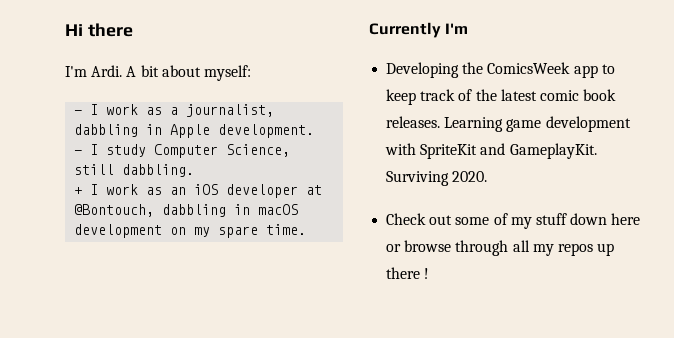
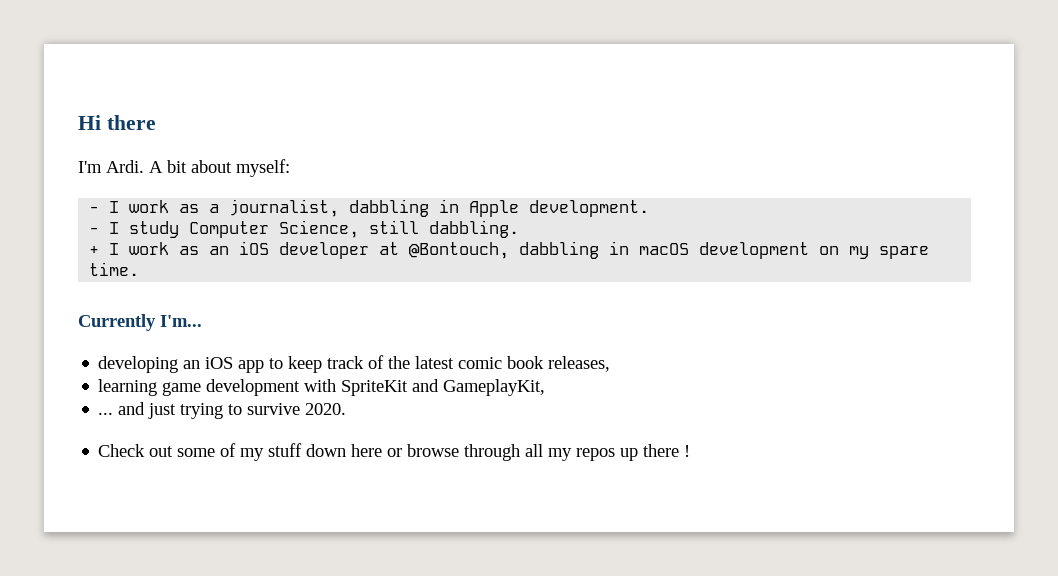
- Currently I'm
- Developing the ComicsWeek app to keep track of the latest comic book releases. Learning game development with SpriteKit and GameplayKit. Surviving 2020.
+ Currently I'm...
+ developing an iOS app to keep track of the latest comic book releases,
+ learning game development with SpriteKit and GameplayKit,
+ ... and just trying to survive 2020.

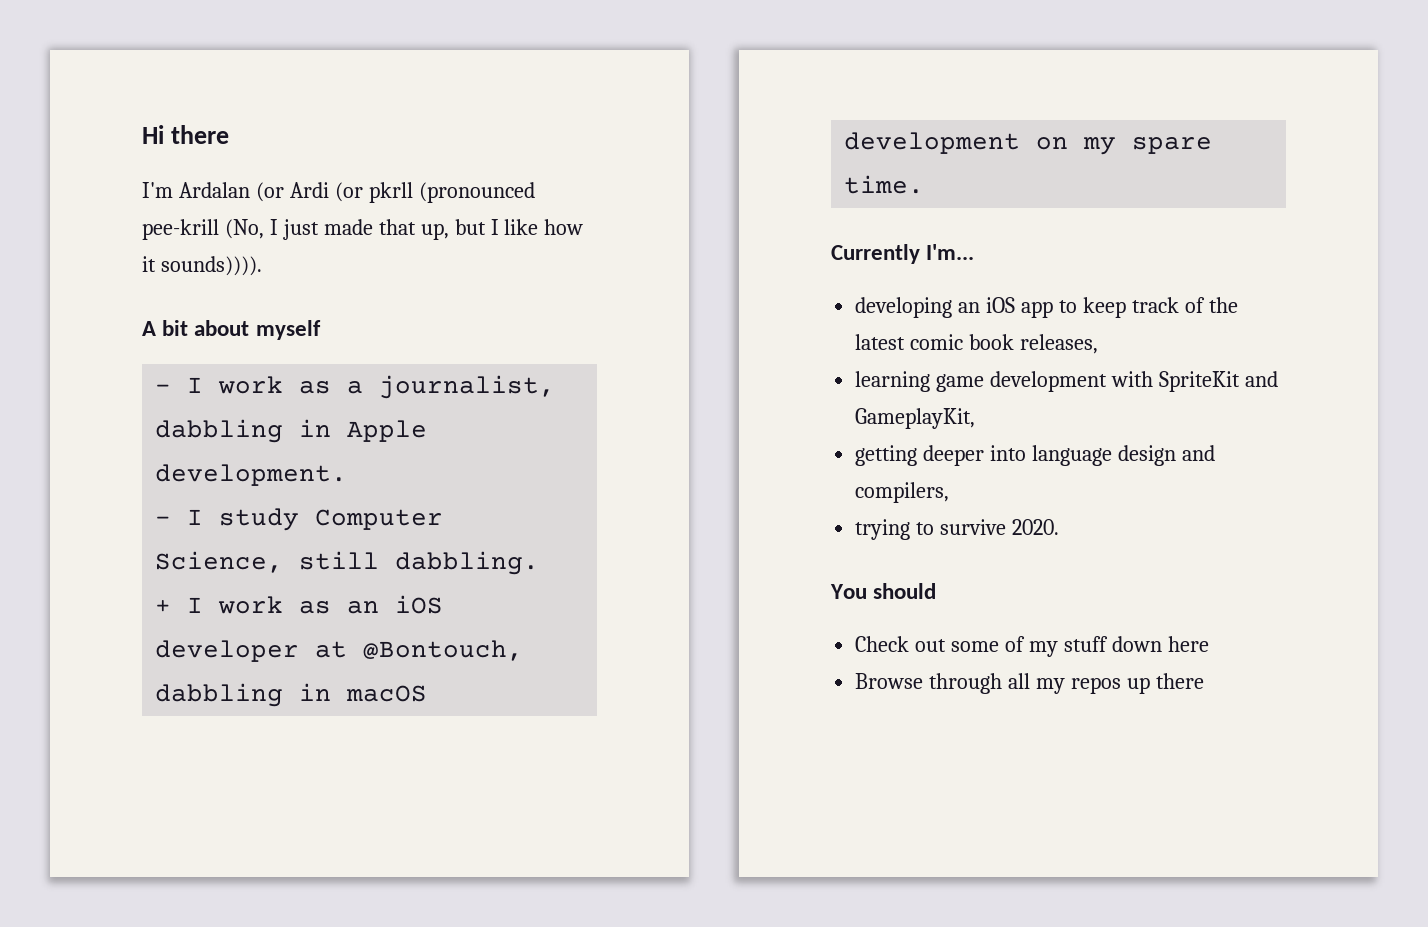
- I'm Ardi. A bit about myself:
+ I'm Ardalan (or Ardi (or pkrll (pronounced pee-krill (No, I just made that up, but I like how it sounds)))).
+ A bit about myself
- ... and just trying to survive 2020.
+ getting deeper into language design and compilers,
+ trying to survive 2020.
+ You should
- Check out some of my stuff down here or browse through all my repos up there !
+ Check out some of my stuff down here
+ Browse through all my repos up there

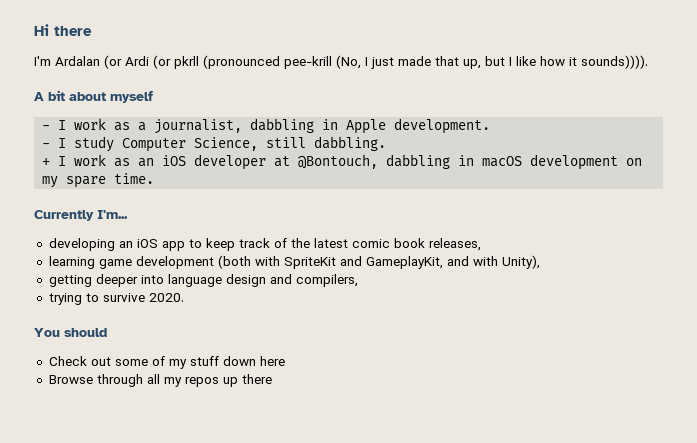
- learning game development with SpriteKit and GameplayKit,
+ learning game development (both with SpriteKit and GameplayKit, and with Unity),

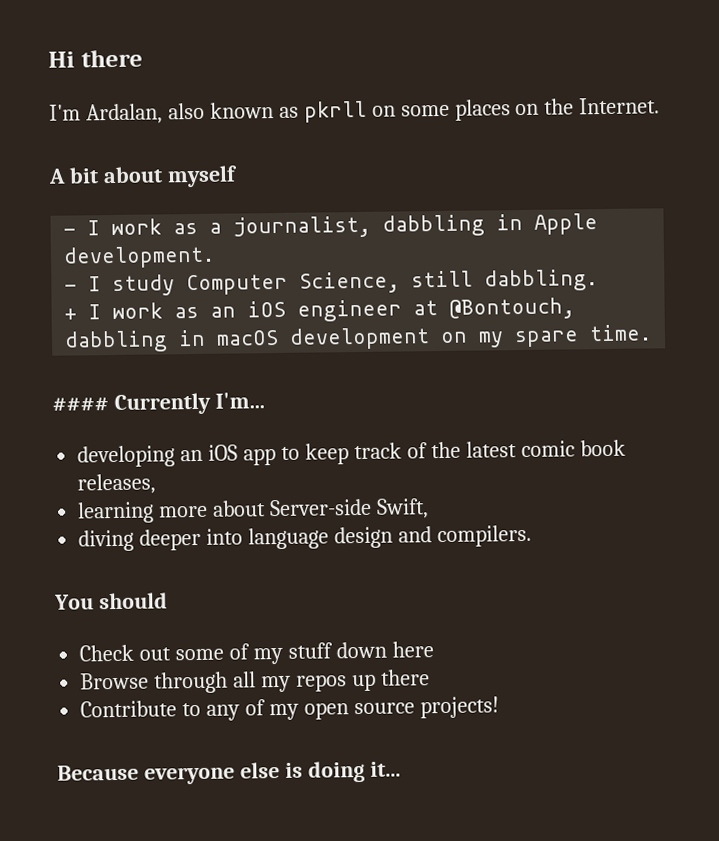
- I'm Ardalan (or Ardi (or pkrll (pronounced pee-krill (No, I just made that up, but I like how it sounds)))).
+ I'm Ardalan, also known as pkrll on some places on the Internet.
- + I work as an iOS developer at @Bontouch, dabbling in macOS development on my spare time.
+ + I work as an iOS engineer at @Bontouch, dabbling in macOS development on my spare time.
- Currently I'm...
+ #### Currently I'm...
- learning game development (both with SpriteKit and GameplayKit, and with Unity),
- getting deeper into language design and compilers,
- trying to survive 2020.
+ learning more about Server-side Swift,
+ diving deeper into language design and compilers.
+ Contribute to any of my open source projects!
+ Because everyone else is doing it...

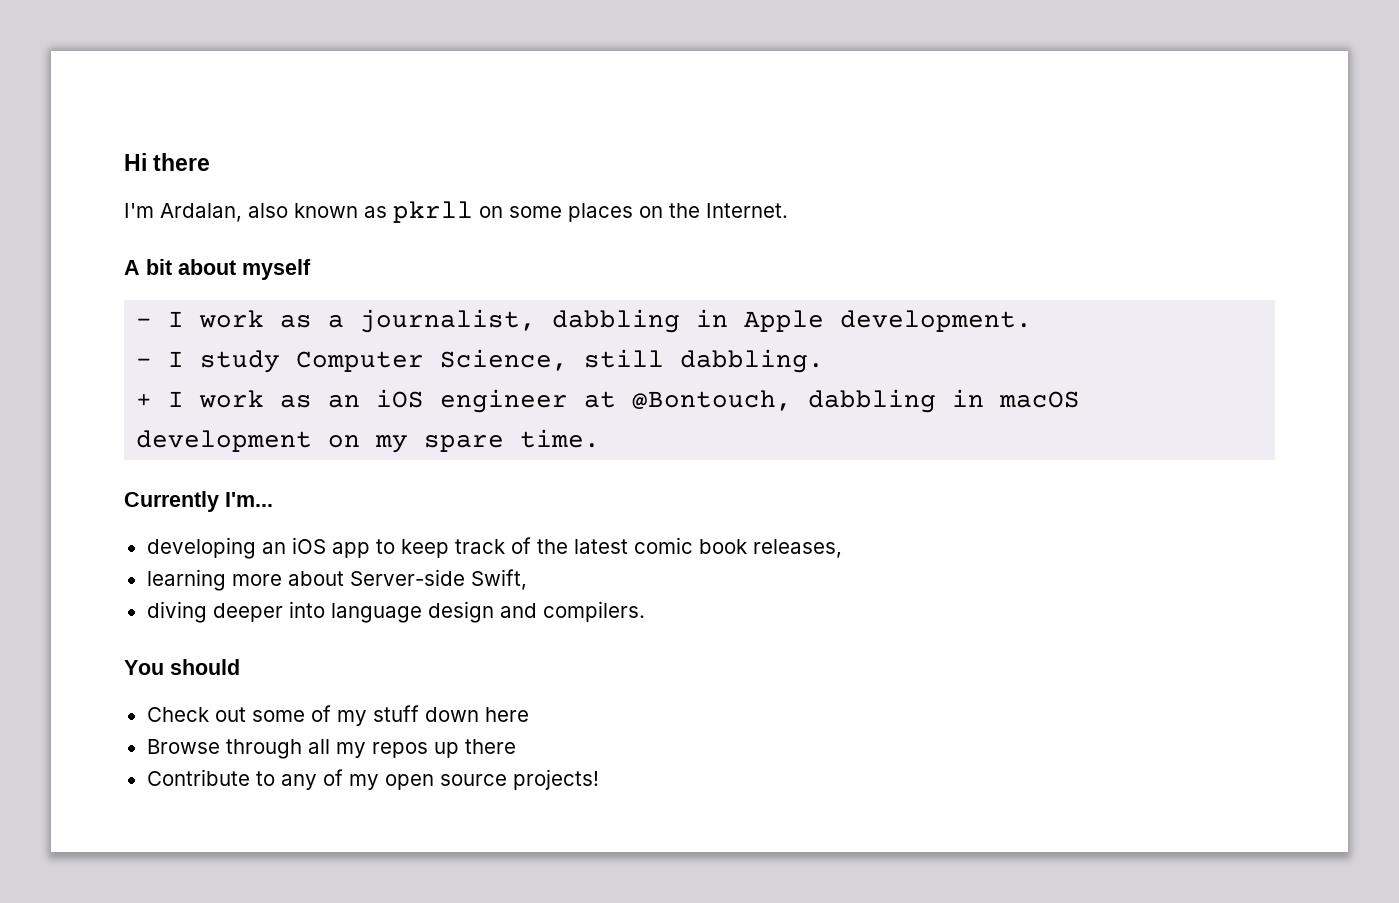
- #### Currently I'm...
+ Currently I'm...
- Because everyone else is doing it...

